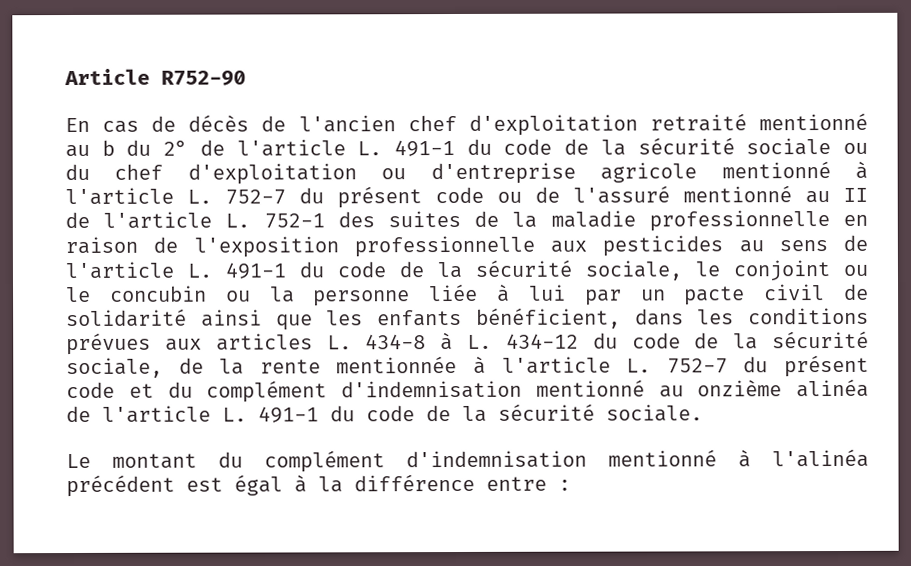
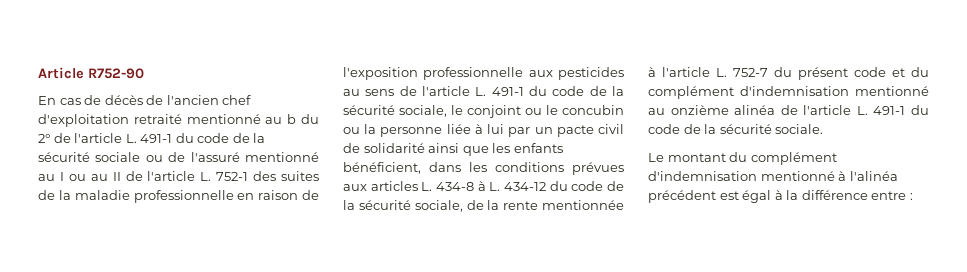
- En cas de décès de l'ancien chef d'exploitation retraité mentionné au b du 2° de l'article L. 491-1 du code de la sécurité sociale ou du chef d'exploitation ou d'entreprise agricole mentionné à l'article L. 752-7 du présent code ou de l'assuré mentionné au II de l'article L. 752-1 des suites de la maladie professionnelle en raison de l'exposition professionnelle aux pesticides au sens de l'article L. 491-1 du code de la sécurité sociale, le conjoint ou le concubin ou la personne liée à lui par un pacte civil de solidarité ainsi que les enfants bénéficient, dans les conditions prévues aux articles L. 434-8 à L. 434-12 du code de la sécurité sociale, de la rente mentionnée à l'article L. 752-7 du présent code et du complément d'indemnisation mentionné au onzième alinéa de l'article L. 491-1 du code de la sécurité sociale.
+ En cas de décès de l'ancien chef d'exploitation retraité mentionné au b du 2° de l'article L. 491-1 du code de la sécurité sociale ou de l'assuré mentionné au I ou au II de l'article L. 752-1 des suites de la maladie professionnelle en raison de l'exposition professionnelle aux pesticides au sens de l'article L. 491-1 du code de la sécurité sociale, le conjoint ou le concubin ou la personne liée à lui par un pacte civil de solidarité ainsi que les enfants bénéficient, dans les conditions prévues aux articles L. 434-8 à L. 434-12 du code de la sécurité sociale, de la rente mentionnée à l'article L. 752-7 du présent code et du complément d'indemnisation mentionné au onzième alinéa de l'article L. 491-1 du code de la sécurité sociale.

